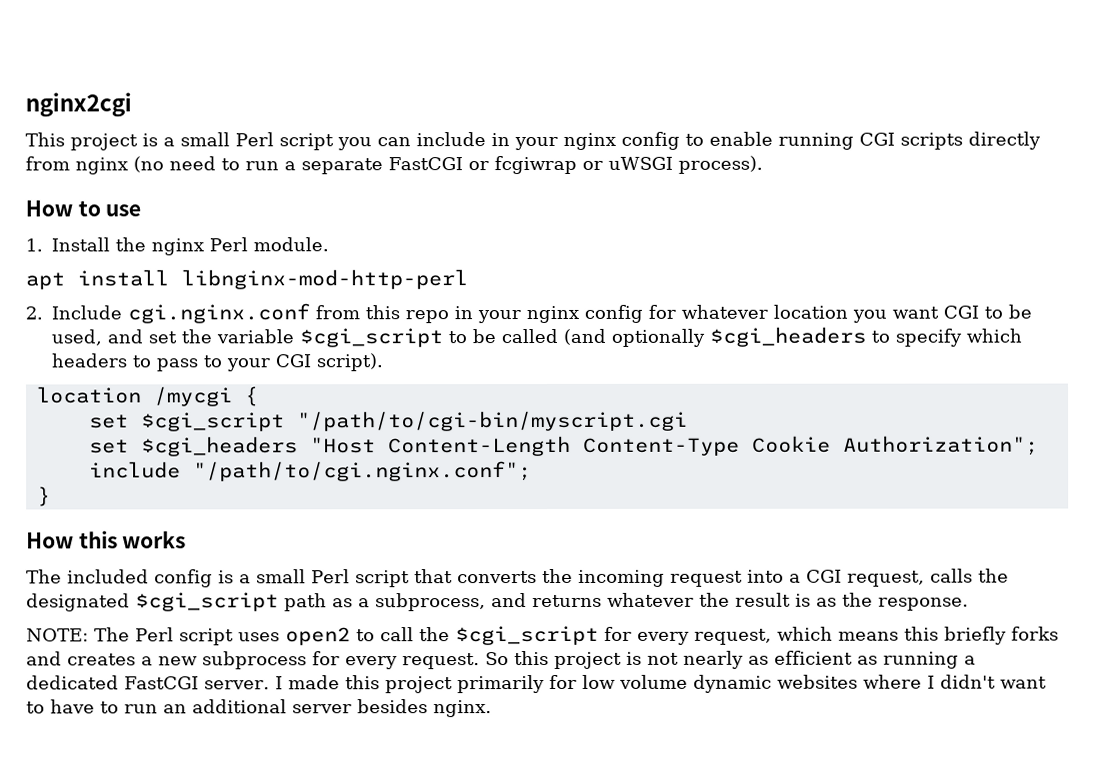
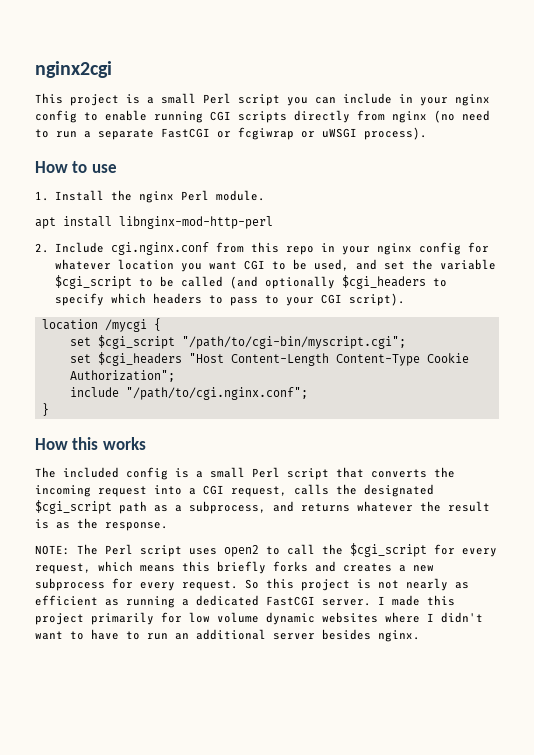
- set $cgi_script "/path/to/cgi-bin/myscript.cgi
+ set $cgi_script "/path/to/cgi-bin/myscript.cgi";

